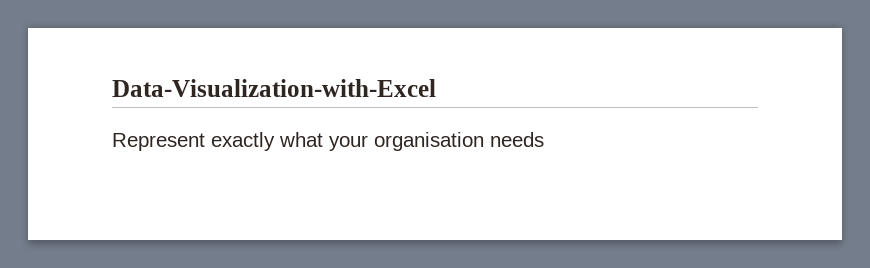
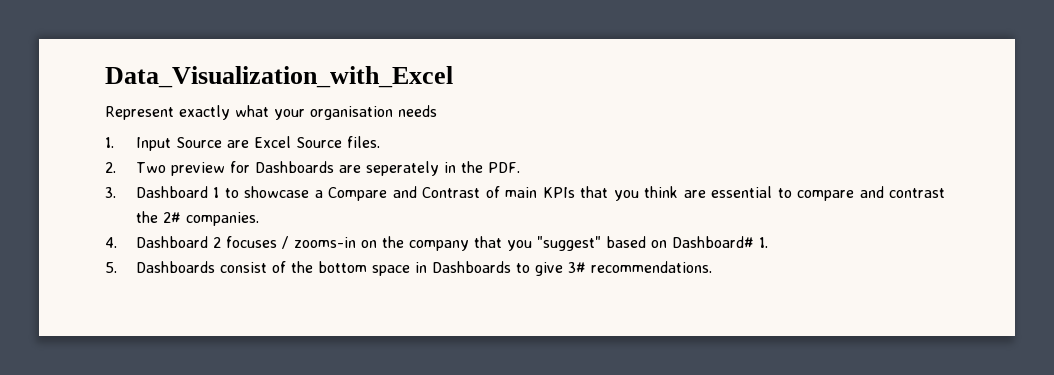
- Data-Visualization-with-Excel
+ Data_Visualization_with_Excel
+ 1. Input Source are Excel Source files.
+ 2. Two preview for Dashboards are seperately in the PDF.
+ 3. Dashboard 1 to showcase a Compare and Contrast of main KPIs that you think are essential to compare and contrast the 2# companies.
+ 4. Dashboard 2 focuses / zooms-in on the company that you "suggest" based on Dashboard# 1.
+ 5. Dashboards consist of the bottom space in Dashboards to give 3# recommendations.

